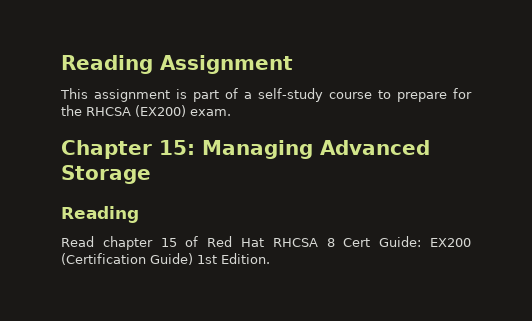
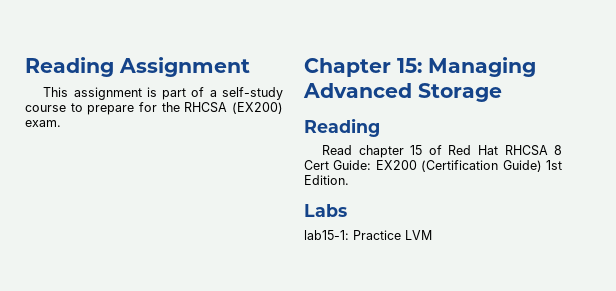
+ Labs
+ lab15-1: Practice LVM

